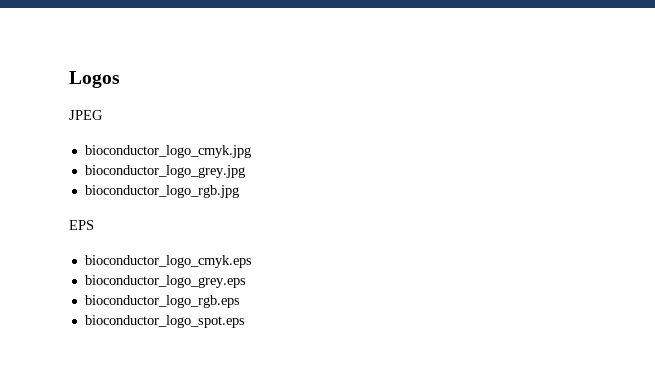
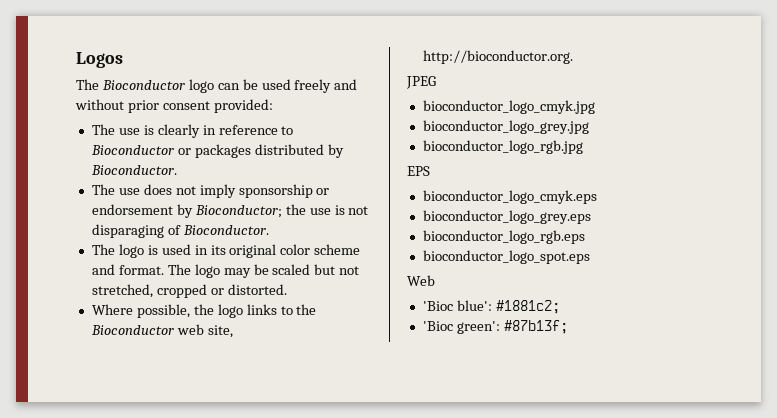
+ The Bioconductor logo can be used freely and without prior consent provided:
+ The use is clearly in reference to Bioconductor or packages distributed by Bioconductor.
+ The use does not imply sponsorship or endorsement by Bioconductor; the use is not disparaging of Bioconductor.
+ The logo is used in its original color scheme and format. The logo may be scaled but not stretched, cropped or distorted.
+ Where possible, the logo links to the Bioconductor web site, http://bioconductor.org.
+ Web
+ 'Bioc blue': #1881c2;
+ 'Bioc green': #87b13f;

